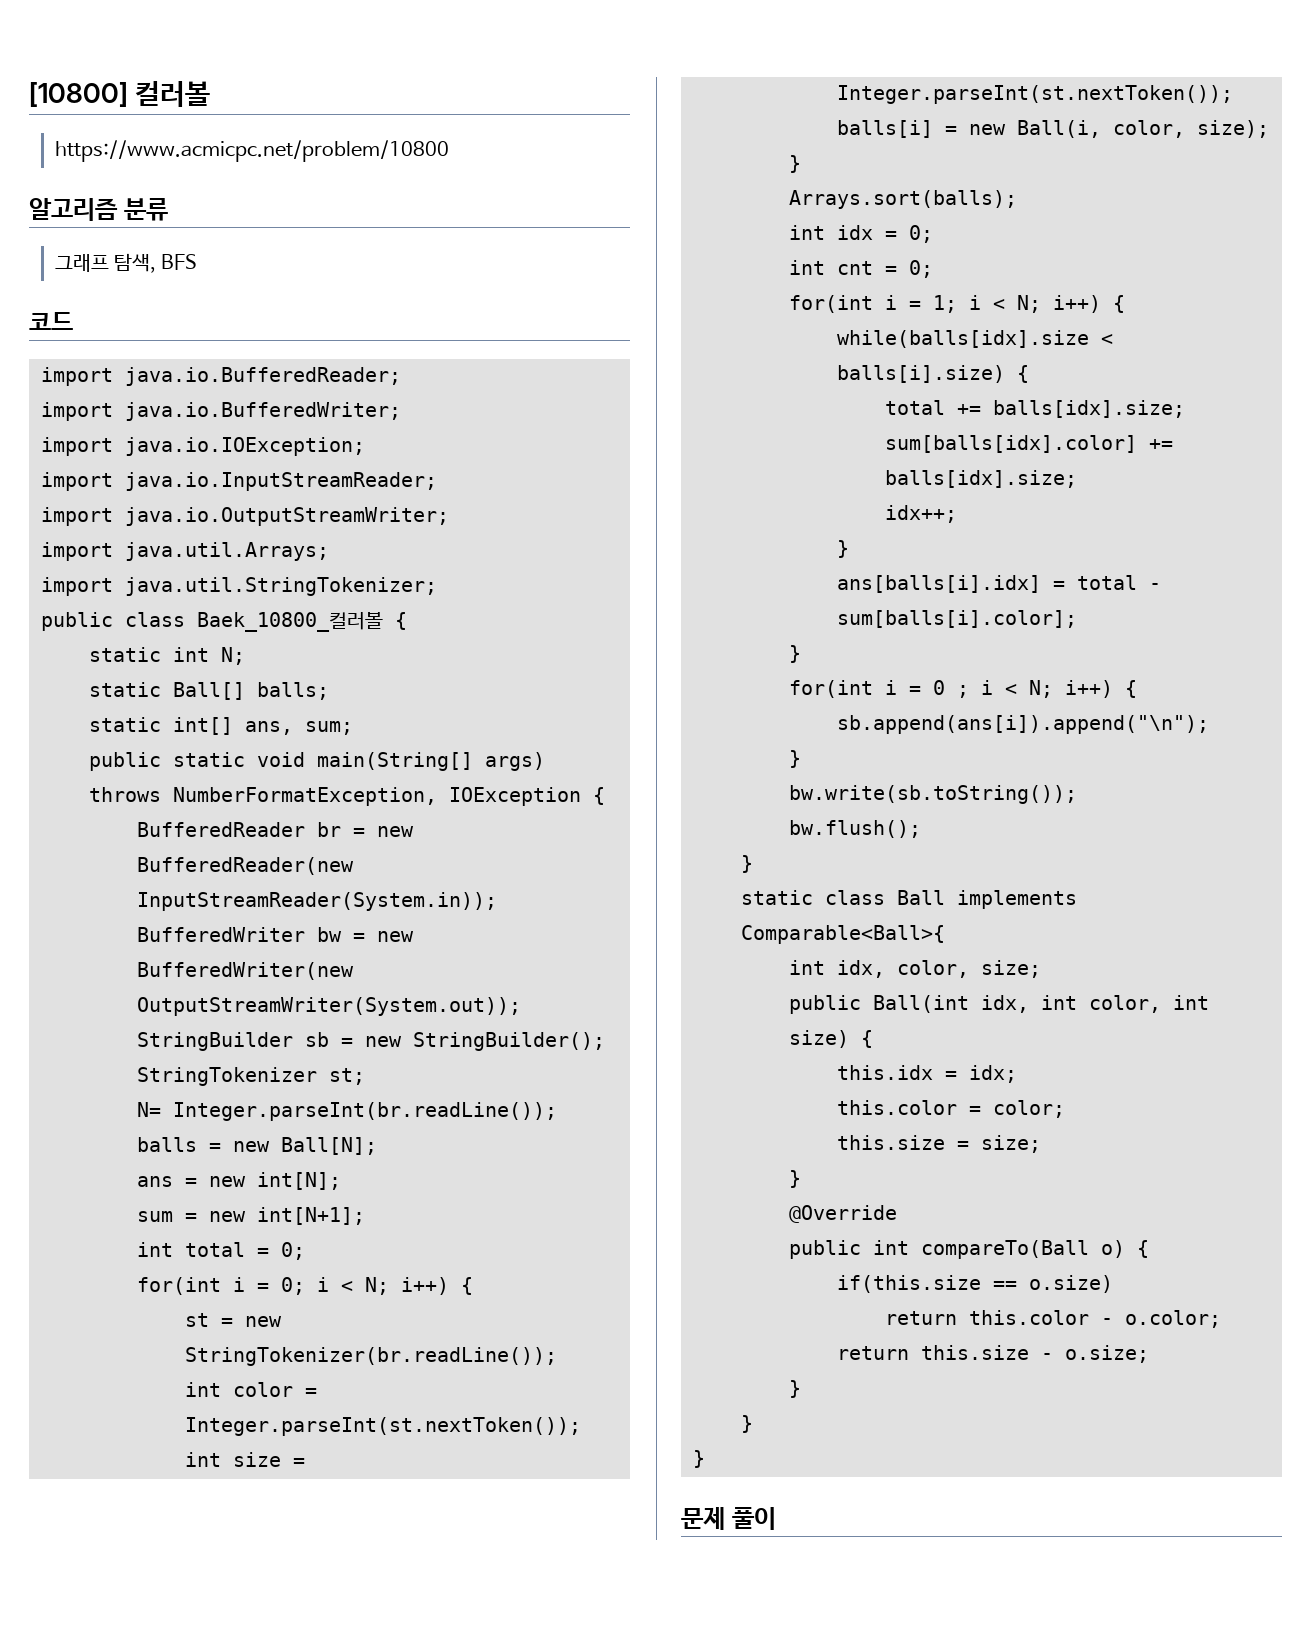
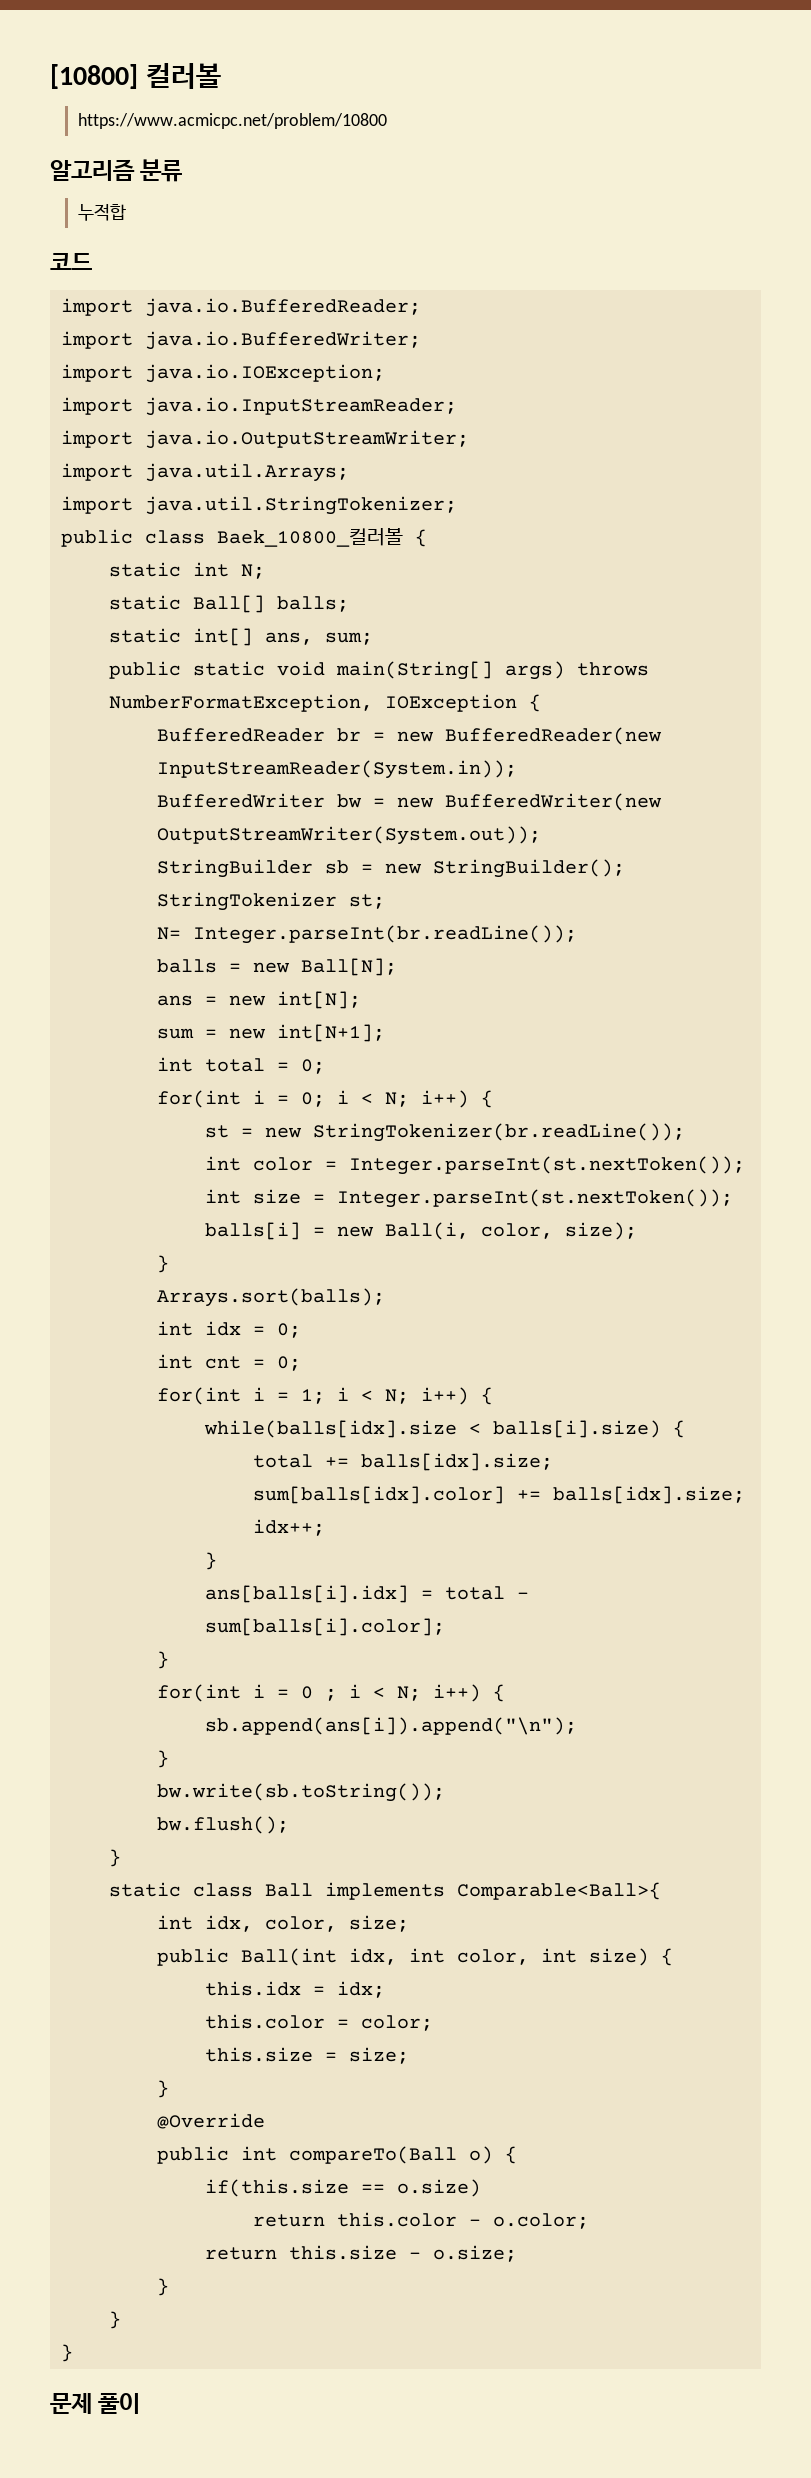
- 그래프 탐색, BFS
+ 누적합

